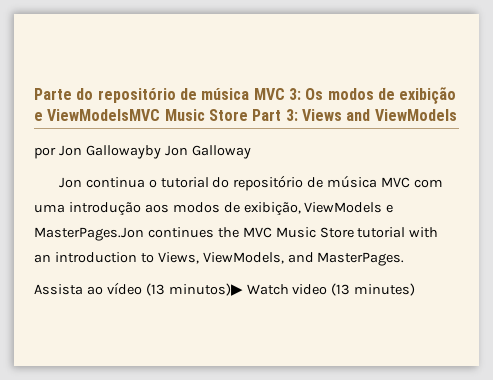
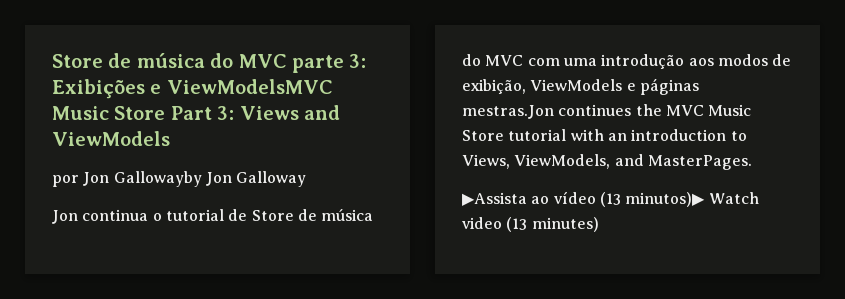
- Parte do repositório de música MVC 3: Os modos de exibição e ViewModelsMVC Music Store Part 3: Views and ViewModels
+ Store de música do MVC parte 3: Exibições e ViewModelsMVC Music Store Part 3: Views and ViewModels
- Jon continua o tutorial do repositório de música MVC com uma introdução aos modos de exibição, ViewModels e MasterPages.Jon continues the MVC Music Store tutorial with an introduction to Views, ViewModels, and MasterPages.
+ Jon continua o tutorial de Store de música do MVC com uma introdução aos modos de exibição, ViewModels e páginas mestras.Jon continues the MVC Music Store tutorial with an introduction to Views, ViewModels, and MasterPages.
- Assista ao vídeo (13 minutos)▶ Watch video (13 minutes)
+ ▶Assista ao vídeo (13 minutos)▶ Watch video (13 minutes)

